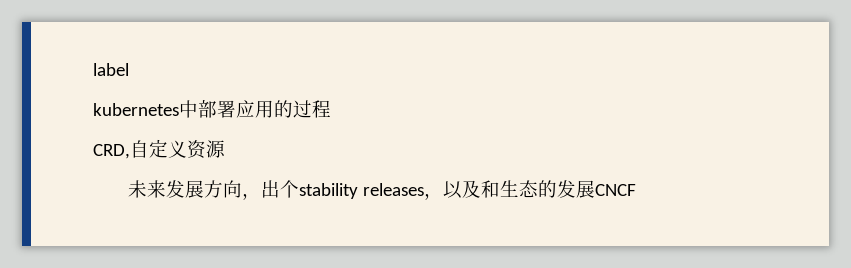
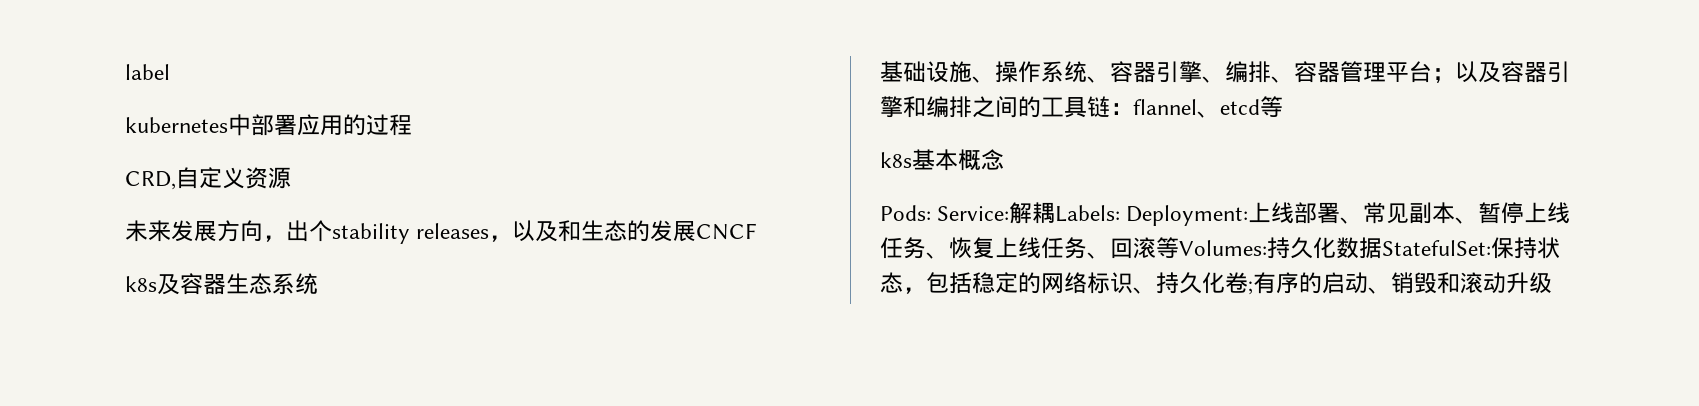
+ k8s及容器生态系统
+ 基础设施、操作系统、容器引擎、编排、容器管理平台；以及容器引擎和编排之间的工具链：flannel、etcd等
+ k8s基本概念
+ Pods: Service:解耦Labels: Deployment:上线部署、常见副本、暂停上线任务、恢复上线任务、回滚等Volumes:持久化数据StatefulSet:保持状态，包括稳定的网络标识、持久化卷;有序的启动、销毁和滚动升级

